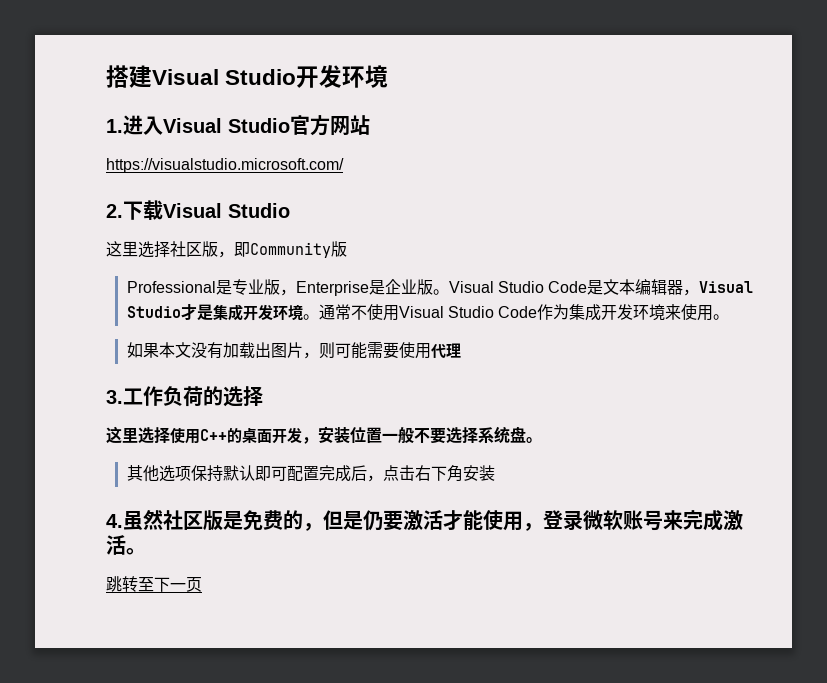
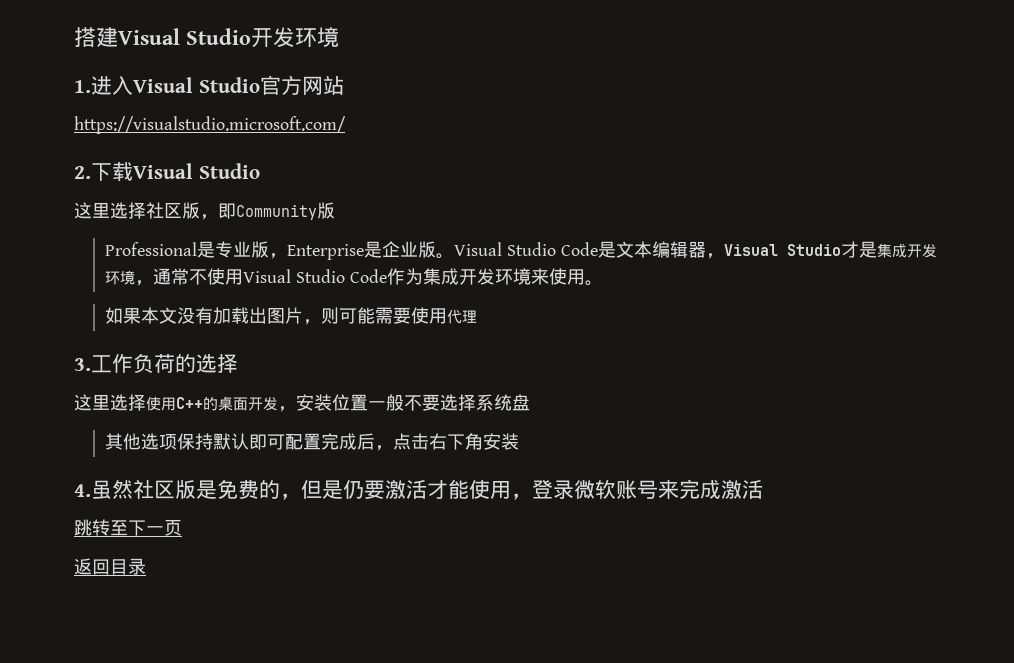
- Visual Studio Code是文本编辑器，Visual Studio才是集成开发环境。通常不使用Visual Studio Code作为集成开发环境来使用。
+ Visual Studio Code是文本编辑器，Visual Studio才是集成开发环境，通常不使用Visual Studio Code作为集成开发环境来使用。
- 这里选择使用C++的桌面开发，安装位置一般不要选择系统盘。
+ 这里选择使用C++的桌面开发，安装位置一般不要选择系统盘
- 4.虽然社区版是免费的，但是仍要激活才能使用，登录微软账号来完成激活。
+ 4.虽然社区版是免费的，但是仍要激活才能使用，登录微软账号来完成激活
+ 返回目录

